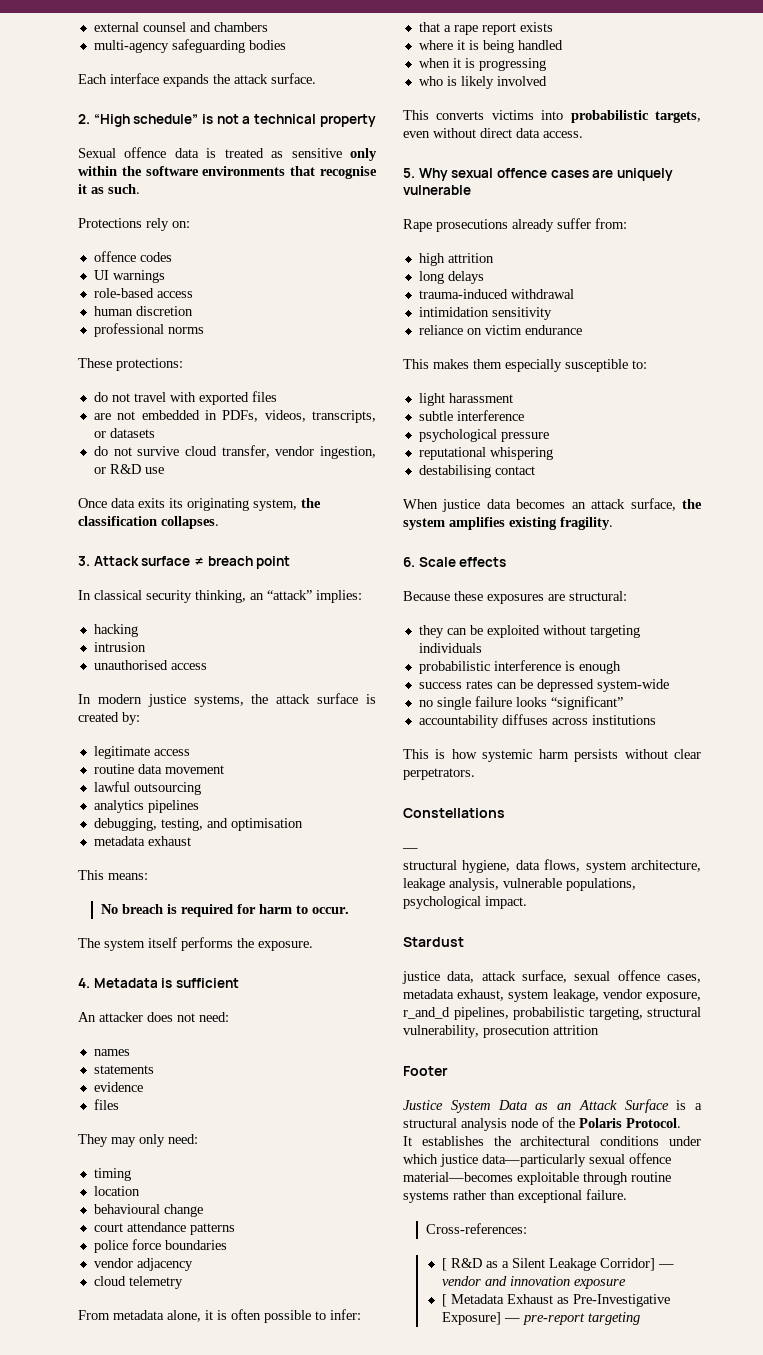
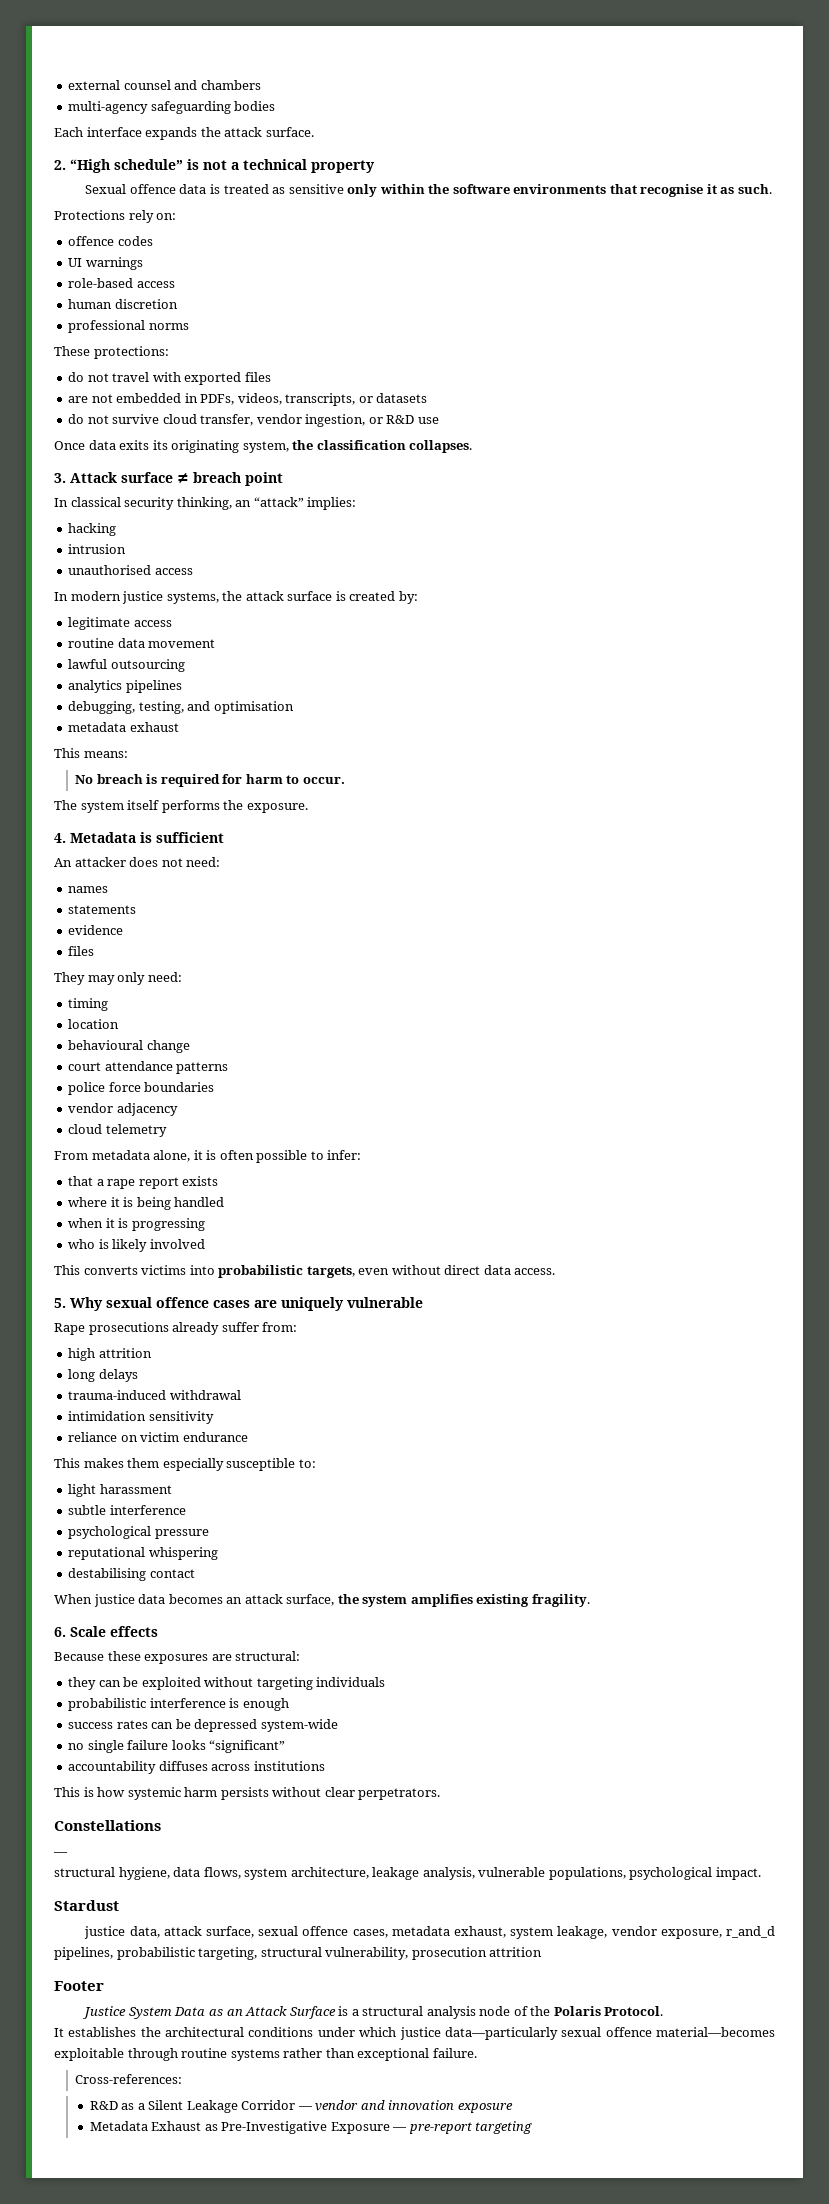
- [ R&D as a Silent Leakage Corridor] — vendor and innovation exposure
+ R&D as a Silent Leakage Corridor — vendor and innovation exposure
- [ Metadata Exhaust as Pre-Investigative Exposure] — pre-report targeting
+ Metadata Exhaust as Pre-Investigative Exposure — pre-report targeting

